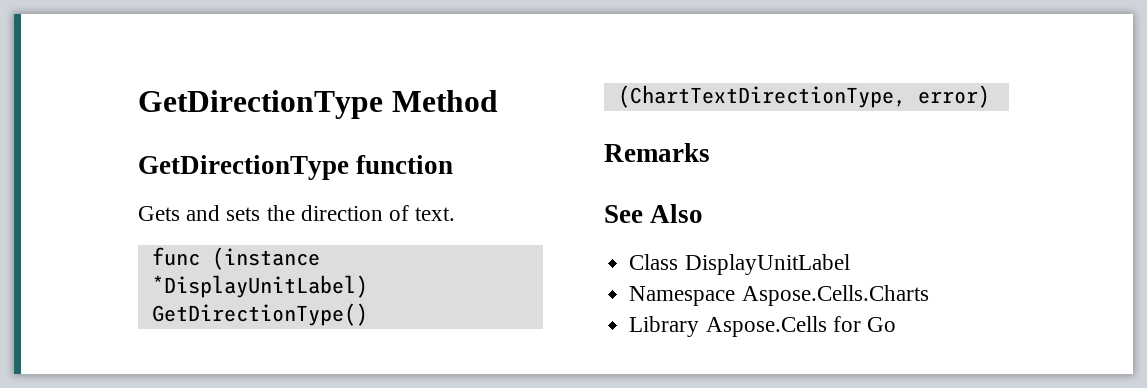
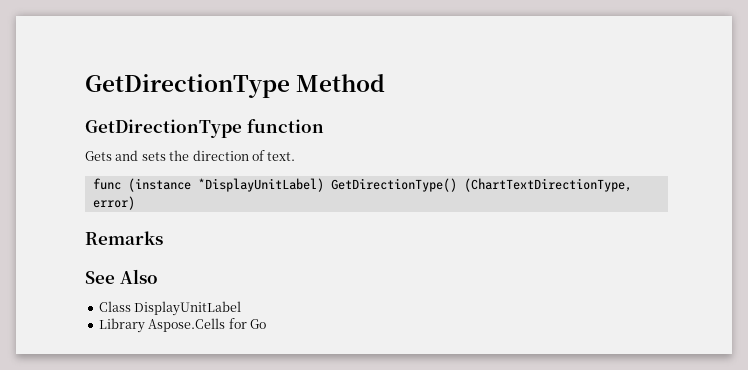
- Namespace Aspose.Cells.Charts

